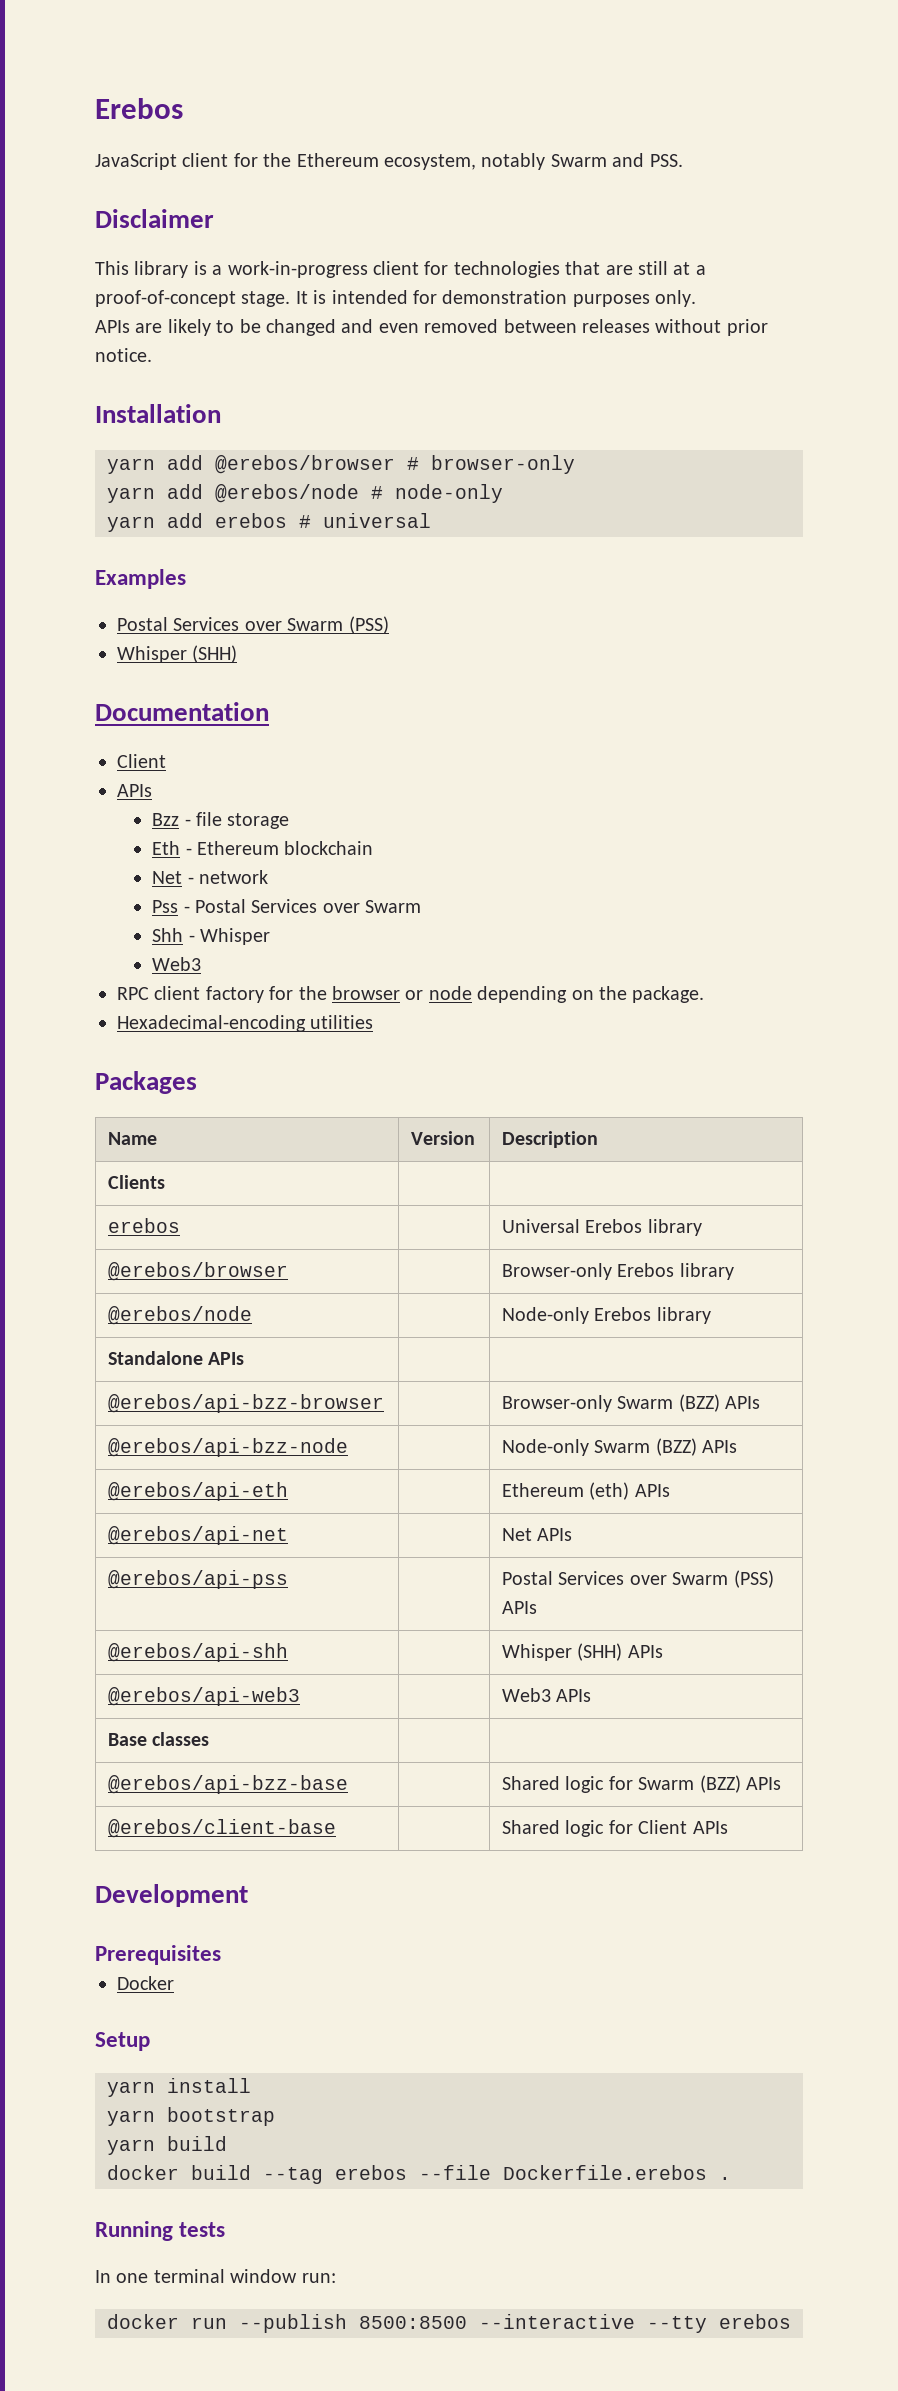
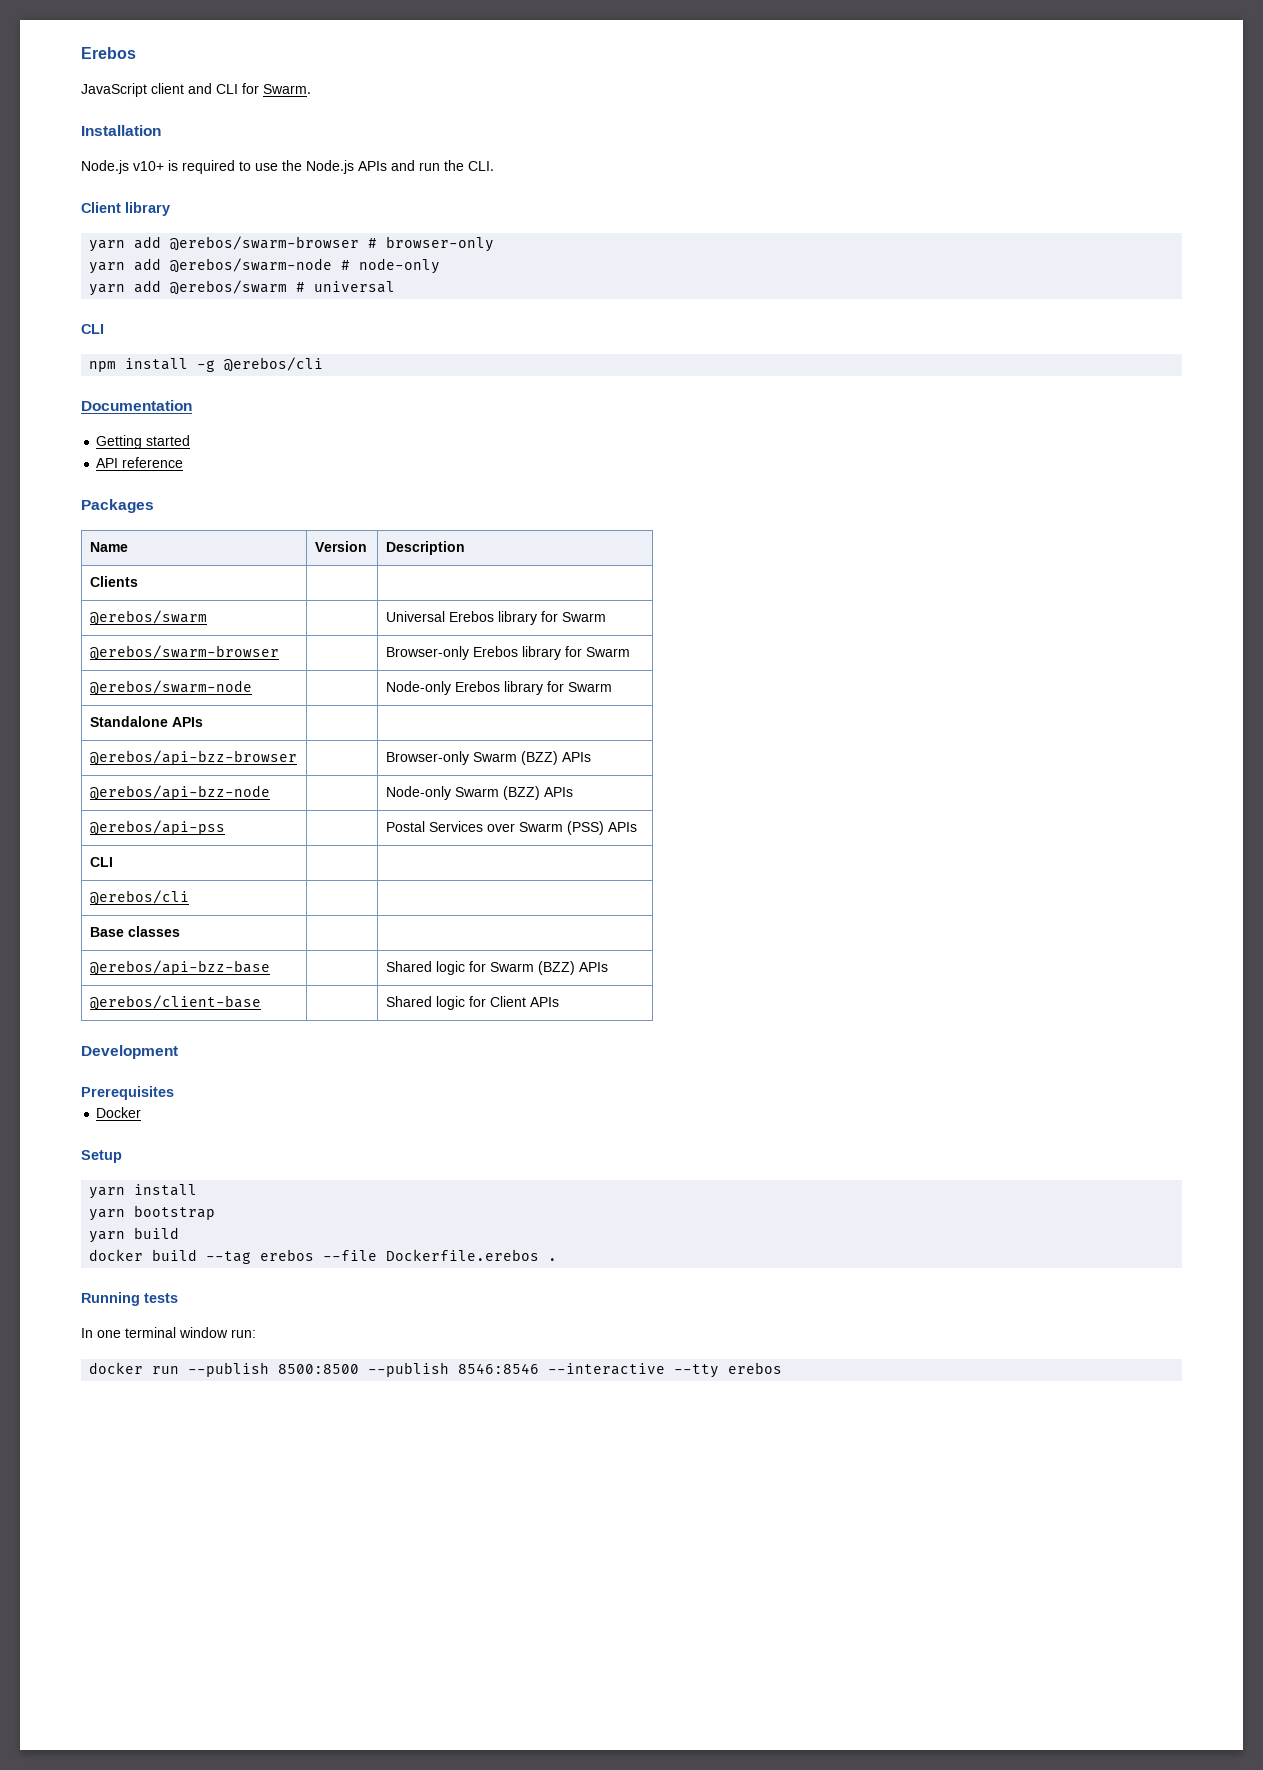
- JavaScript client for the Ethereum ecosystem, notably Swarm and PSS.
- Disclaimer
- This library is a work-in-progress client for technologies that are still at a proof-of-concept stage. It is intended for demonstration purposes only.
- APIs are likely to be changed and even removed between releases without prior notice.
+ JavaScript client and CLI for Swarm.
  Installation
- yarn add @erebos/browser # browser-only
+ Node.js v10+ is required to use the Node.js APIs and run the CLI.
+ Client library
+ yarn add @erebos/swarm-browser # browser-only
- yarn add @erebos/node # node-only
+ yarn add @erebos/swarm-node # node-only
- yarn add erebos # universal
- Examples
- Postal Services over Swarm (PSS)
- Whisper (SHH)
+ yarn add @erebos/swarm # universal
+ CLI
+ npm install -g @erebos/cli
  Documentation
- Client
- APIs
- Bzz - file storage
- Eth - Ethereum blockchain
- Net - network
- Pss - Postal Services over Swarm
- Shh - Whisper
- Web3
- RPC client factory for the browser or node depending on the package.
- Hexadecimal-encoding utilities
+ Getting started
+ API reference
- erebos | | Universal Erebos library
- @erebos/browser | | Browser-only Erebos library
- @erebos/node | | Node-only Erebos library
+ @erebos/swarm | | Universal Erebos library for Swarm
+ @erebos/swarm-browser | | Browser-only Erebos library for Swarm
+ @erebos/swarm-node | | Node-only Erebos library for Swarm
- @erebos/api-eth | | Ethereum (eth) APIs
- @erebos/api-net | | Net APIs
- @erebos/api-shh | | Whisper (SHH) APIs
- @erebos/api-web3 | | Web3 APIs
+ CLI | |
+ @erebos/cli | |
- docker run --publish 8500:8500 --interactive --tty erebos
+ docker run --publish 8500:8500 --publish 8546:8546 --interactive --tty erebos

